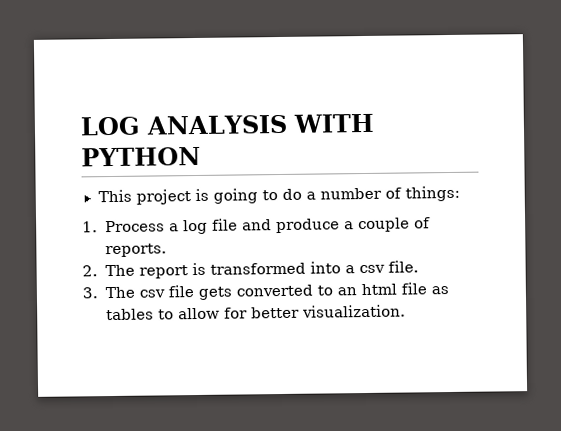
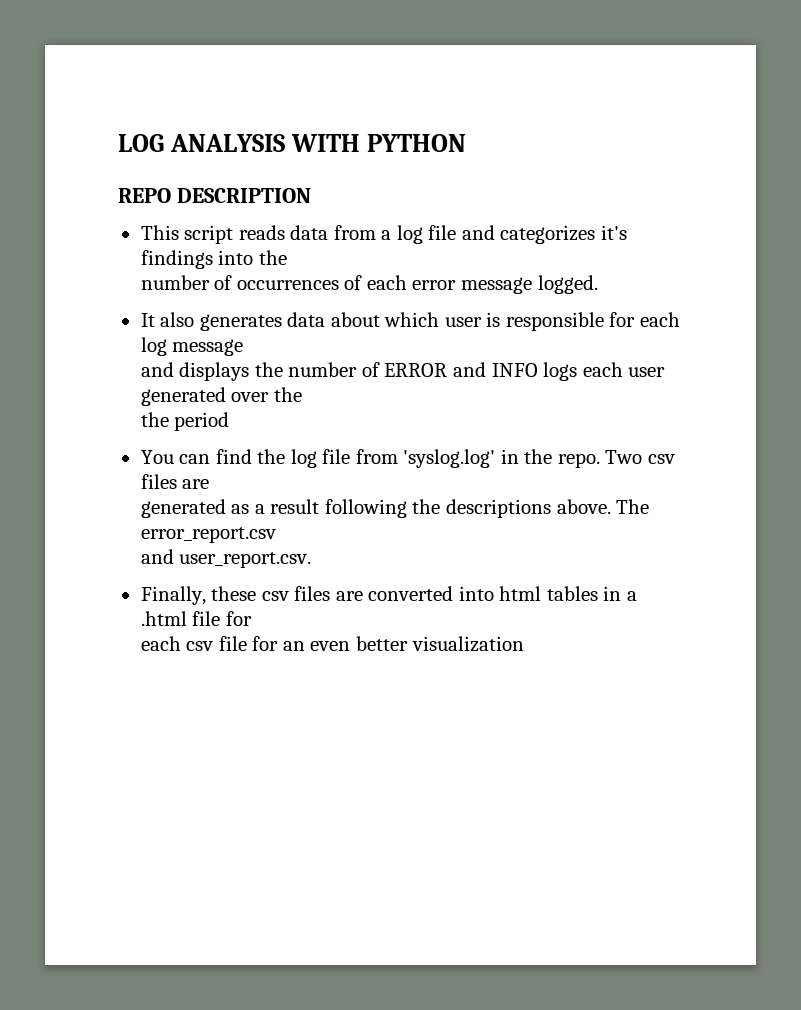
+ REPO DESCRIPTION
- This project is going to do a number of things:
- 1. Process a log file and produce a couple of reports.
- 2. The report is transformed into a csv file.
- 3. The csv file gets converted to an html file as tables to allow for better visualization.
+ This script reads data from a log file and categorizes it's findings into the
+ number of occurrences of each error message logged.
+ It also generates data about which user is responsible for each log message
+ and displays the number of ERROR and INFO logs each user generated over the
+ the period
+ You can find the log file from 'syslog.log' in the repo. Two csv files are
+ generated as a result following the descriptions above. The error_report.csv
+ and user_report.csv.
+ Finally, these csv files are converted into html tables in a .html file for
+ each csv file for an even better visualization

